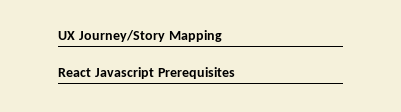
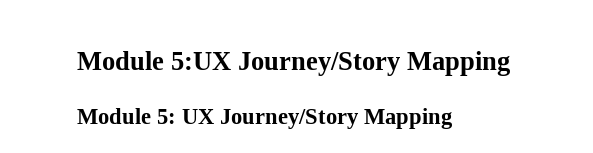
- UX Journey/Story Mapping
+ Module 5:UX Journey/Story Mapping
+ Module 5: UX Journey/Story Mapping
- React Javascript Prerequisites

